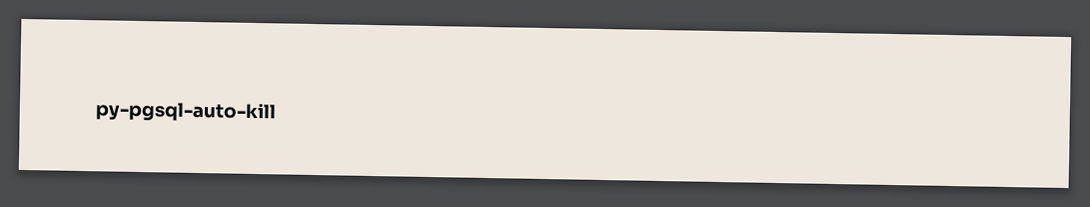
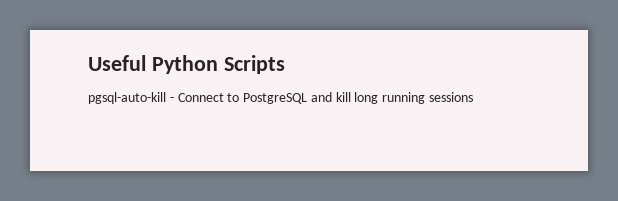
- py-pgsql-auto-kill
+ Useful Python Scripts
+ pgsql-auto-kill - Connect to PostgreSQL and kill long running sessions

